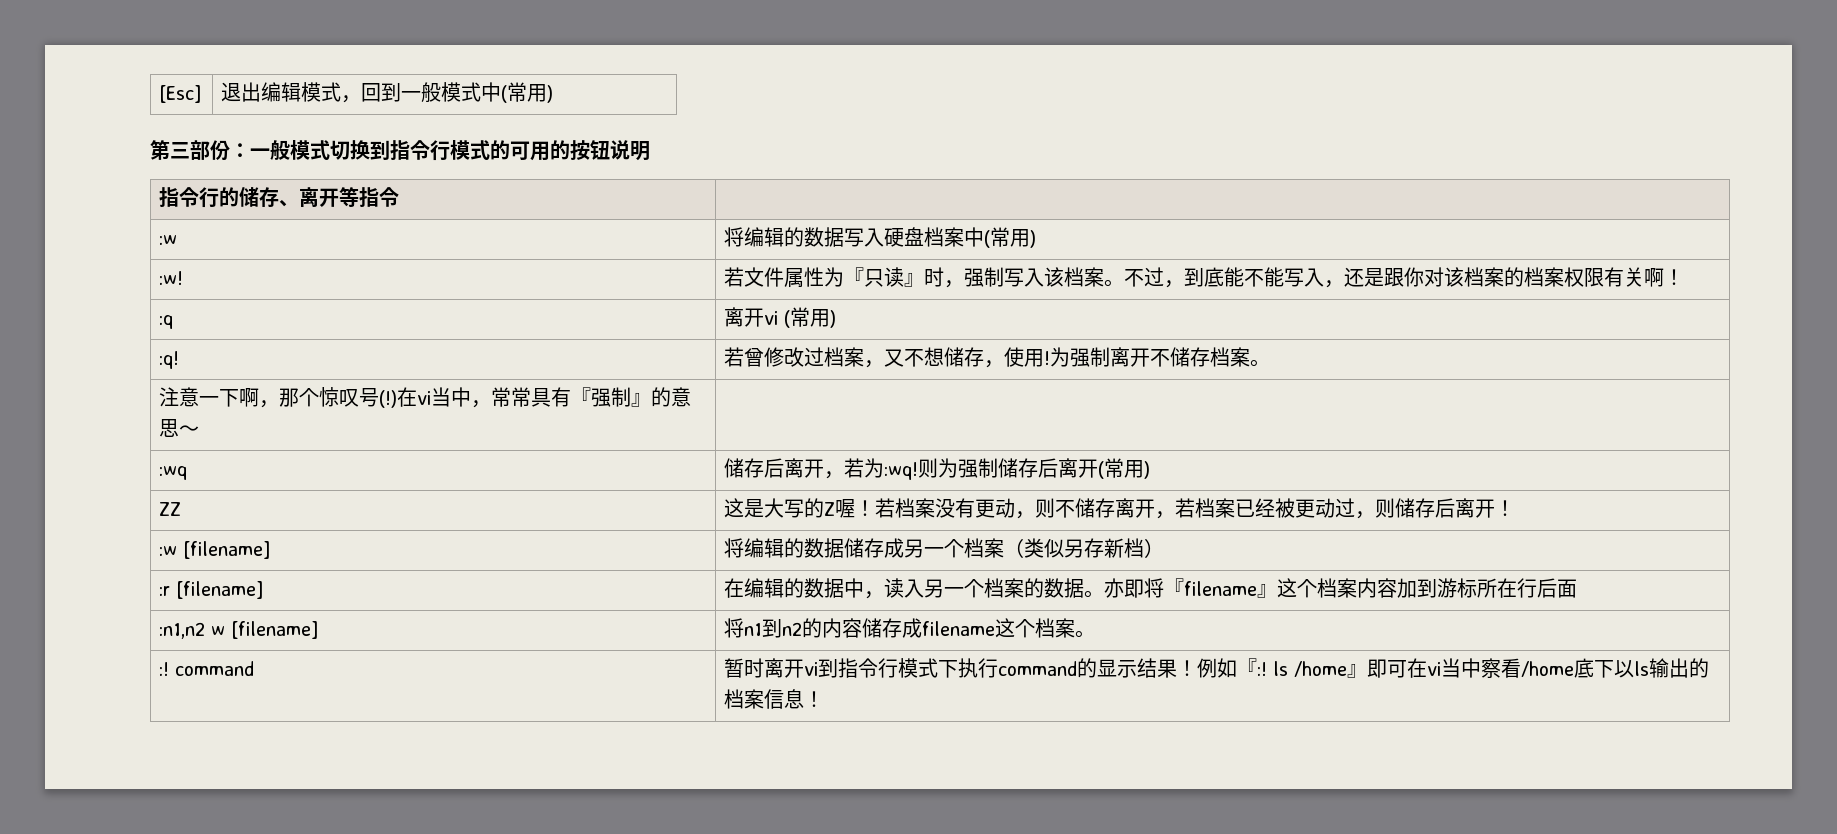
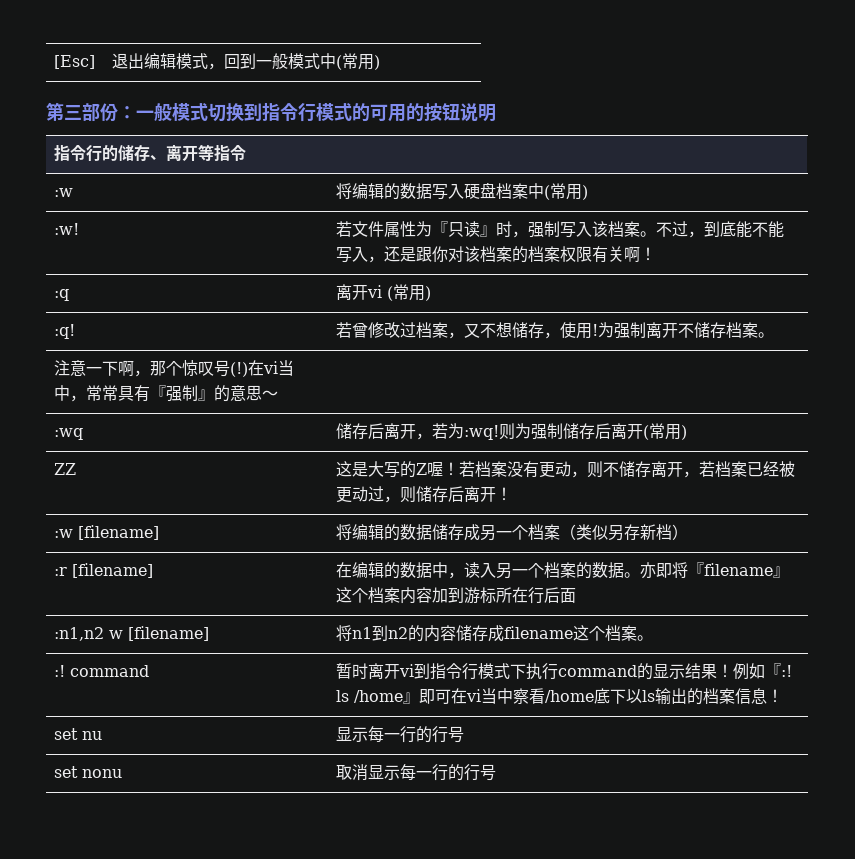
+ set nu | 显示每一行的行号
+ set nonu | 取消显示每一行的行号

